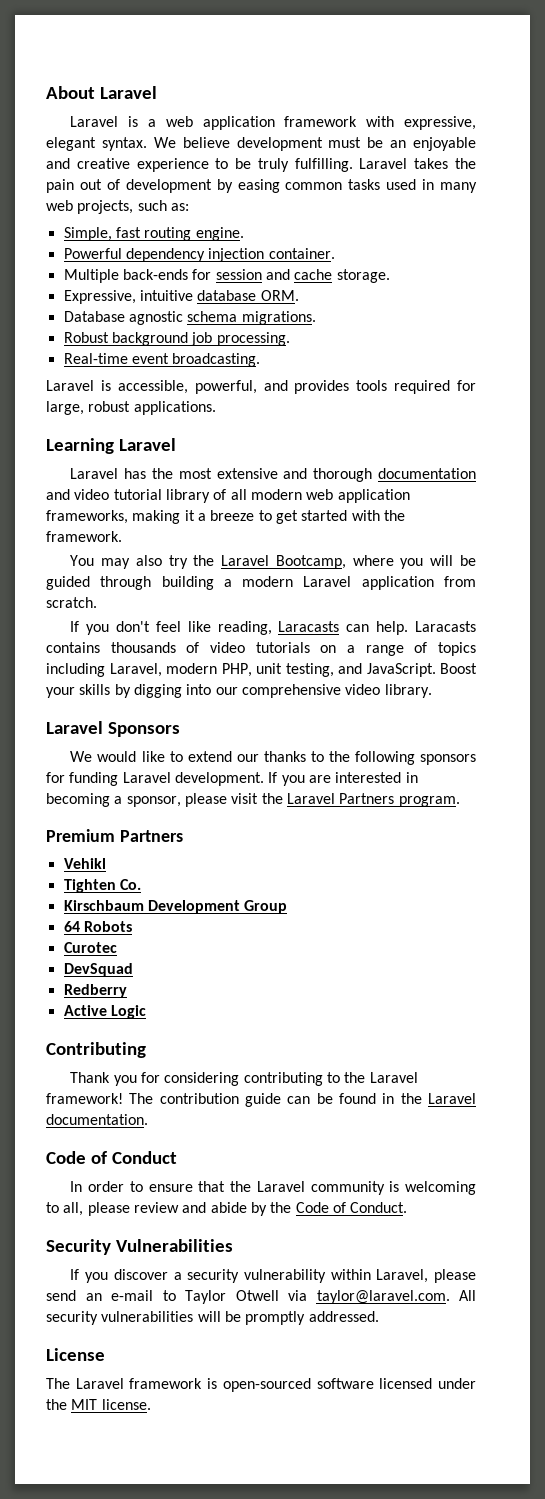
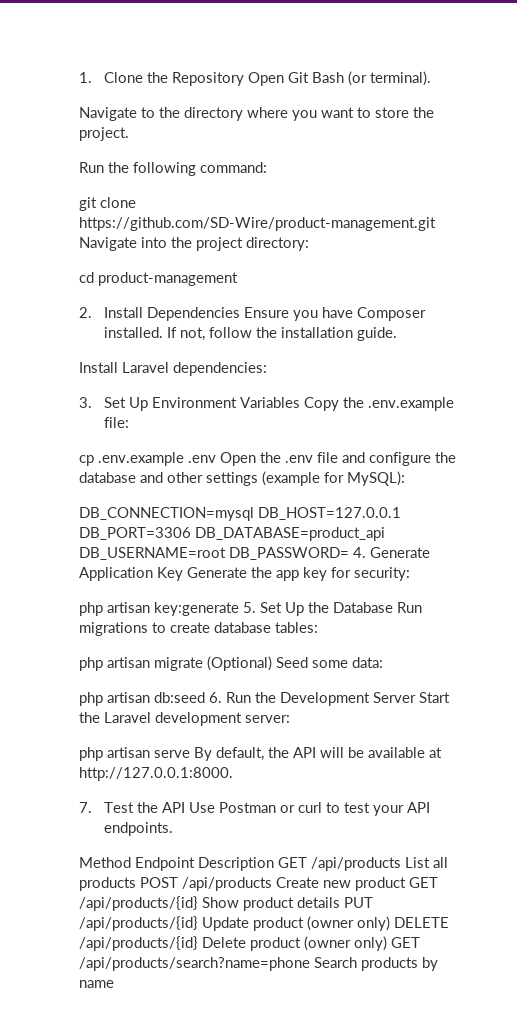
- About Laravel
- Laravel is a web application framework with expressive, elegant syntax. We believe development must be an enjoyable and creative experience to be truly fulfilling. Laravel takes the pain out of development by easing common tasks used in many web projects, such as:
- Simple, fast routing engine.
- Powerful dependency injection container.
- Multiple back-ends for session and cache storage.
- Expressive, intuitive database ORM.
- Database agnostic schema migrations.
- Robust background job processing.
- Real-time event broadcasting.
- Laravel is accessible, powerful, and provides tools required for large, robust applications.
- Learning Laravel
- Laravel has the most extensive and thorough documentation and video tutorial library of all modern web application frameworks, making it a breeze to get started with the framework.
- You may also try the Laravel Bootcamp, where you will be guided through building a modern Laravel application from scratch.
- If you don't feel like reading, Laracasts can help. Laracasts contains thousands of video tutorials on a range of topics including Laravel, modern PHP, unit testing, and JavaScript. Boost your skills by digging into our comprehensive video library.
- Laravel Sponsors
- We would like to extend our thanks to the following sponsors for funding Laravel development. If you are interested in becoming a sponsor, please visit the Laravel Partners program.
- Premium Partners
- Vehikl
- Tighten Co.
- Kirschbaum Development Group
- 64 Robots
- Curotec
- DevSquad
- Redberry
- Active Logic
- Contributing
- Thank you for considering contributing to the Laravel framework! The contribution guide can be found in the Laravel documentation.
- Code of Conduct
- In order to ensure that the Laravel community is welcoming to all, please review and abide by the Code of Conduct.
- Security Vulnerabilities
- If you discover a security vulnerability within Laravel, please send an e-mail to Taylor Otwell via taylor@laravel.com. All security vulnerabilities will be promptly addressed.
- License
- The Laravel framework is open-sourced software licensed under the MIT license.
+ 1. Clone the Repository Open Git Bash (or terminal).
+ Navigate to the directory where you want to store the project.
+ Run the following command:
+ git clone https://github.com/SD-Wire/product-management.git Navigate into the project directory:
+ cd product-management
+ 2. Install Dependencies Ensure you have Composer installed. If not, follow the installation guide.
+ Install Laravel dependencies:
+ 3. Set Up Environment Variables Copy the .env.example file:
+ cp .env.example .env Open the .env file and configure the database and other settings (example for MySQL):
+ DB_CONNECTION=mysql DB_HOST=127.0.0.1 DB_PORT=3306 DB_DATABASE=product_api DB_USERNAME=root DB_PASSWORD= 4. Generate Application Key Generate the app key for security:
+ php artisan key:generate 5. Set Up the Database Run migrations to create database tables:
+ php artisan migrate (Optional) Seed some data:
+ php artisan db:seed 6. Run the Development Server Start the Laravel development server:
+ php artisan serve By default, the API will be available at http://127.0.0.1:8000.
+ 7. Test the API Use Postman or curl to test your API endpoints.
+ Method Endpoint Description GET /api/products List all products POST /api/products Create new product GET /api/products/{id} Show product details PUT /api/products/{id} Update product (owner only) DELETE /api/products/{id} Delete product (owner only) GET /api/products/search?name=phone Search products by name

